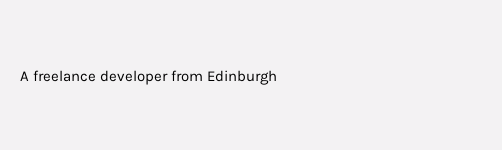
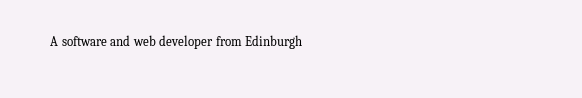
- A freelance developer from Edinburgh
+ A software and web developer from Edinburgh

